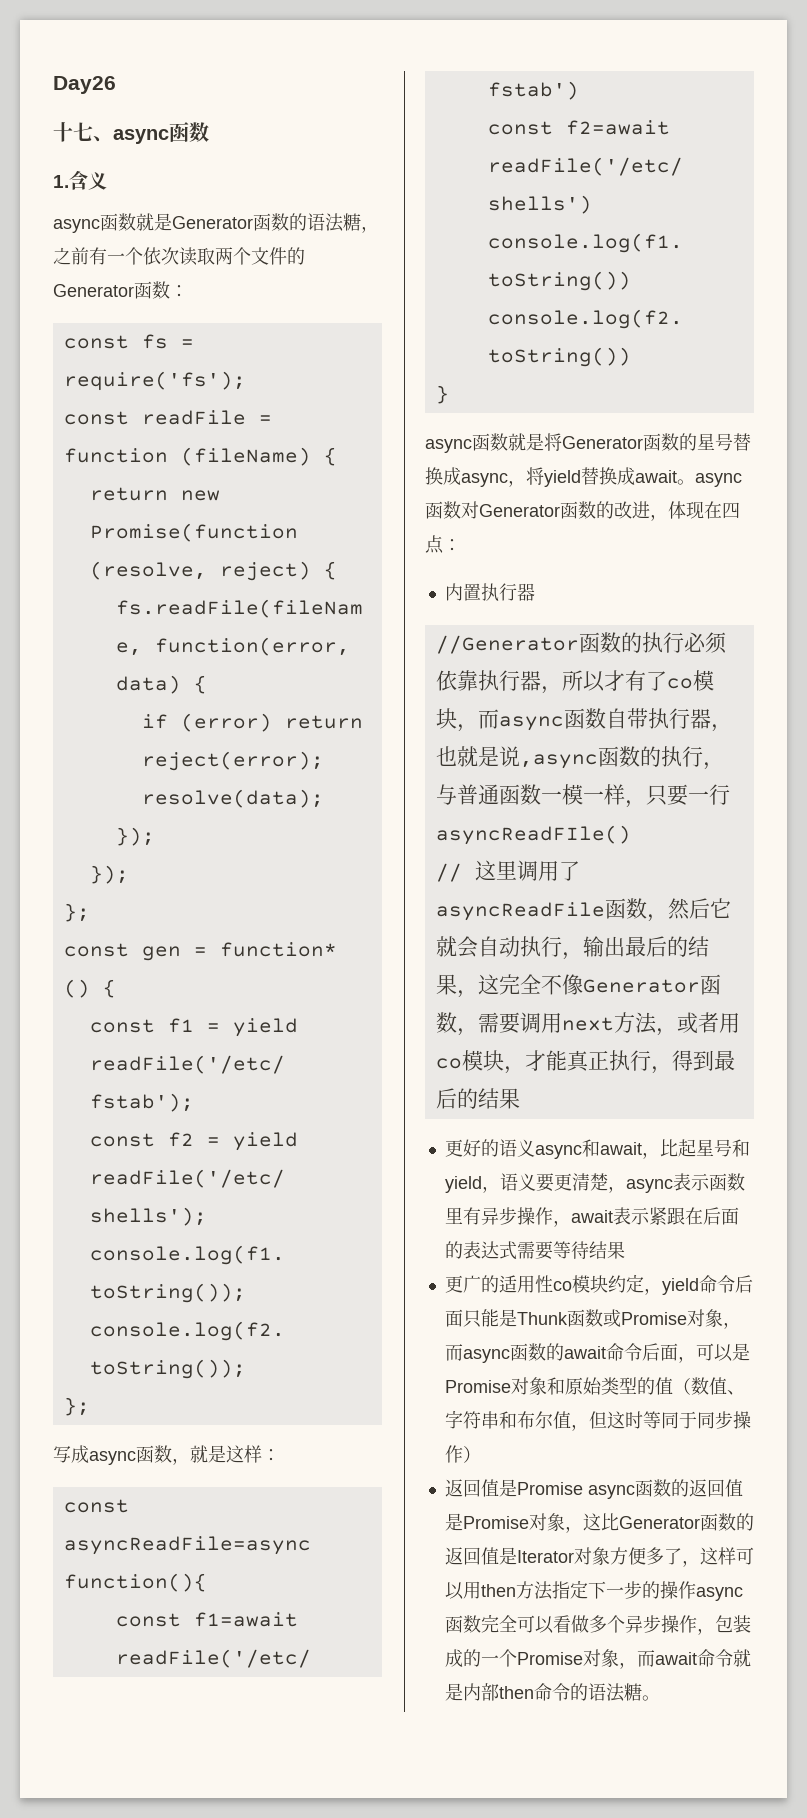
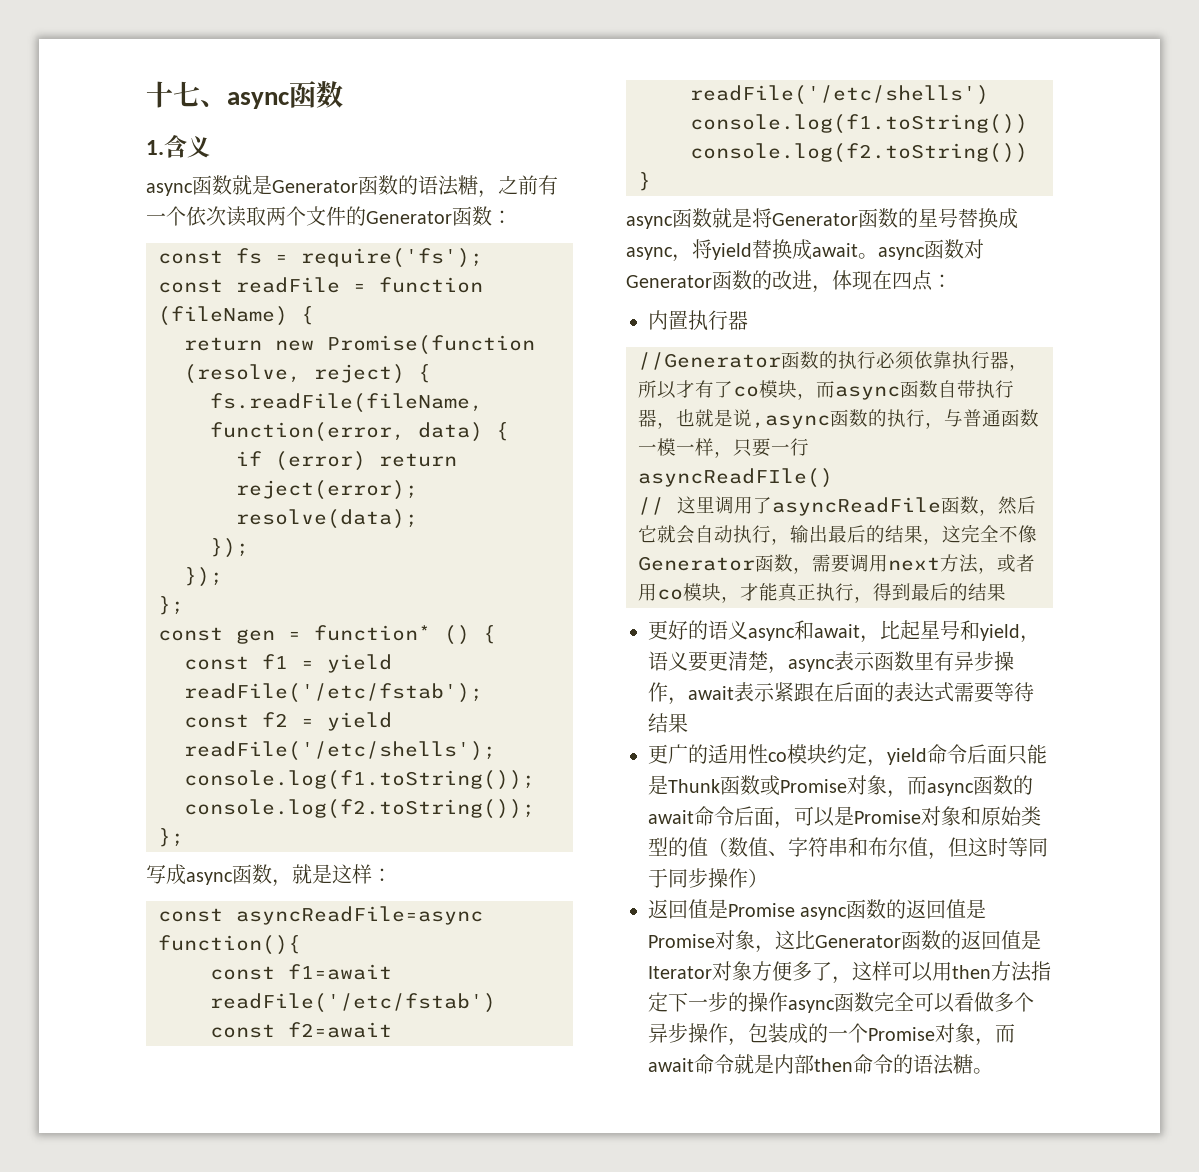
- Day26

